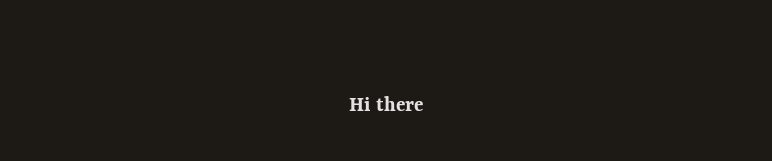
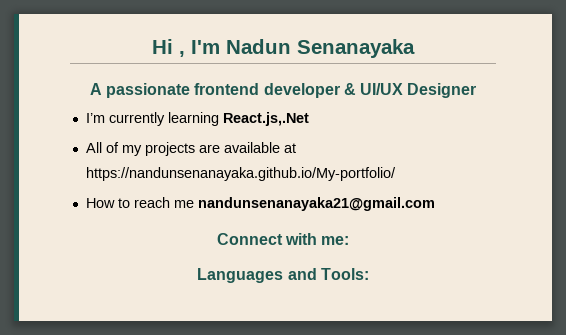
- Hi there
+ Hi , I'm Nadun Senanayaka
+ A passionate frontend developer & UI/UX Designer
+ I’m currently learning React.js,.Net
+ All of my projects are available at https://nandunsenanayaka.github.io/My-portfolio/
+ How to reach me nandunsenanayaka21@gmail.com
+ Connect with me:
+ Languages and Tools:

